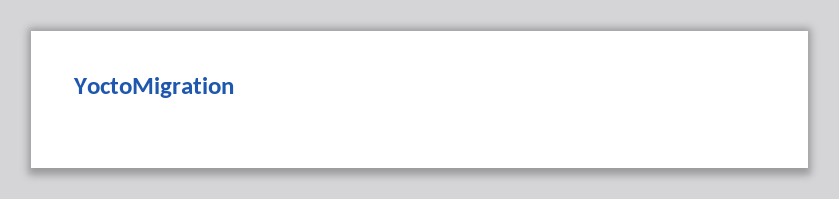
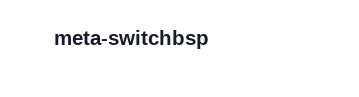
- YoctoMigration
+ meta-switchbsp

